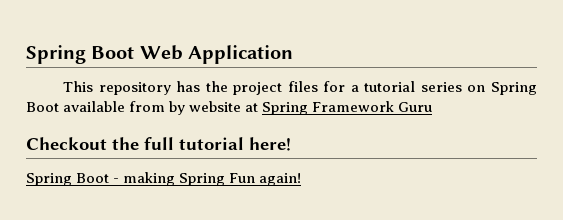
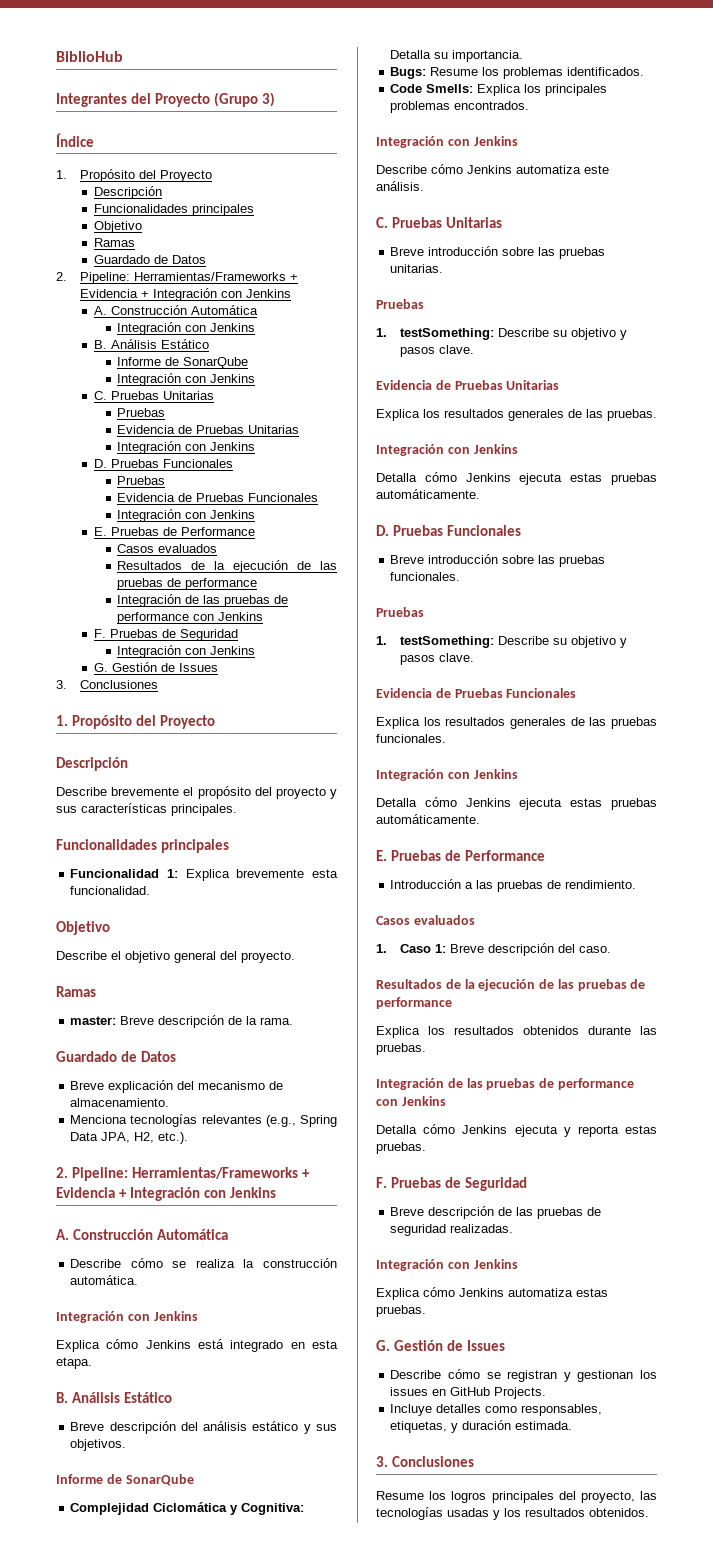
- Spring Boot Web Application
- This repository has the project files for a tutorial series on Spring Boot available from by website at Spring Framework Guru
- Checkout the full tutorial here!
- Spring Boot - making Spring Fun again!
+ BiblioHub
+ Integrantes del Proyecto (Grupo 3)
+ Índice
+ 1. Propósito del Proyecto
+ Descripción
+ Funcionalidades principales
+ Objetivo
+ Ramas
+ Guardado de Datos
+ 2. Pipeline: Herramientas/Frameworks + Evidencia + Integración con Jenkins
+ A. Construcción Automática
+ Integración con Jenkins
+ B. Análisis Estático
+ Informe de SonarQube
+ Integración con Jenkins
+ C. Pruebas Unitarias
+ Pruebas
+ Evidencia de Pruebas Unitarias
+ Integración con Jenkins
+ D. Pruebas Funcionales
+ Pruebas
+ Evidencia de Pruebas Funcionales
+ Integración con Jenkins
+ E. Pruebas de Performance
+ Casos evaluados
+ Resultados de la ejecución de las pruebas de performance
+ Integración de las pruebas de performance con Jenkins
+ F. Pruebas de Seguridad
+ Integración con Jenkins
+ G. Gestión de Issues
+ 3. Conclusiones
+ 1. Propósito del Proyecto
+ Descripción
+ Describe brevemente el propósito del proyecto y sus características principales.
+ Funcionalidades principales
+ Funcionalidad 1: Explica brevemente esta funcionalidad.
+ Objetivo
+ Describe el objetivo general del proyecto.
+ Ramas
+ master: Breve descripción de la rama.
+ Guardado de Datos
+ Breve explicación del mecanismo de almacenamiento.
+ Menciona tecnologías relevantes (e.g., Spring Data JPA, H2, etc.).
+ 2. Pipeline: Herramientas/Frameworks + Evidencia + Integración con Jenkins
+ A. Construcción Automática
+ Describe cómo se realiza la construcción automática.
+ Integración con Jenkins
+ Explica cómo Jenkins está integrado en esta etapa.
+ B. Análisis Estático
+ Breve descripción del análisis estático y sus objetivos.
+ Informe de SonarQube
+ Complejidad Ciclomática y Cognitiva: Detalla su importancia.
+ Bugs: Resume los problemas identificados.
+ Code Smells: Explica los principales problemas encontrados.
+ Integración con Jenkins
+ Describe cómo Jenkins automatiza este análisis.
+ C. Pruebas Unitarias
+ Breve introducción sobre las pruebas unitarias.
+ Pruebas
+ 1. testSomething: Describe su objetivo y pasos clave.
+ Evidencia de Pruebas Unitarias
+ Explica los resultados generales de las pruebas.
+ Integración con Jenkins
+ Detalla cómo Jenkins ejecuta estas pruebas automáticamente.
+ D. Pruebas Funcionales
+ Breve introducción sobre las pruebas funcionales.
+ Pruebas
+ 1. testSomething: Describe su objetivo y pasos clave.
+ Evidencia de Pruebas Funcionales
+ Explica los resultados generales de las pruebas funcionales.
+ Integración con Jenkins
+ Detalla cómo Jenkins ejecuta estas pruebas automáticamente.
+ E. Pruebas de Performance
+ Introducción a las pruebas de rendimiento.
+ Casos evaluados
+ 1. Caso 1: Breve descripción del caso.
+ Resultados de la ejecución de las pruebas de performance
+ Explica los resultados obtenidos durante las pruebas.
+ Integración de las pruebas de performance con Jenkins
+ Detalla cómo Jenkins ejecuta y reporta estas pruebas.
+ F. Pruebas de Seguridad
+ Breve descripción de las pruebas de seguridad realizadas.
+ Integración con Jenkins
+ Explica cómo Jenkins automatiza estas pruebas.
+ G. Gestión de Issues
+ Describe cómo se registran y gestionan los issues en GitHub Projects.
+ Incluye detalles como responsables, etiquetas, y duración estimada.
+ 3. Conclusiones
+ Resume los logros principales del proyecto, las tecnologías usadas y los resultados obtenidos.

